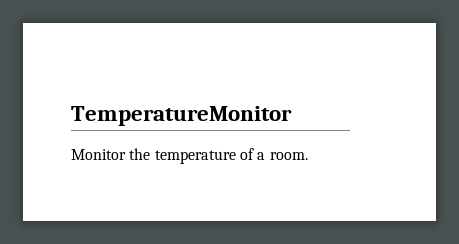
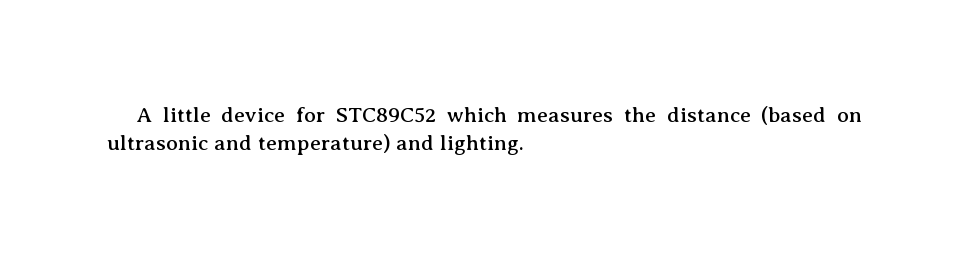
- TemperatureMonitor
- Monitor the temperature of a room.
+ A little device for STC89C52 which measures the distance (based on ultrasonic and temperature) and lighting.

